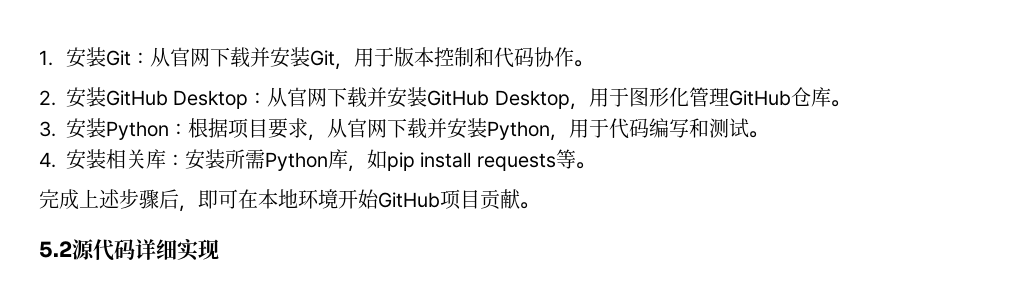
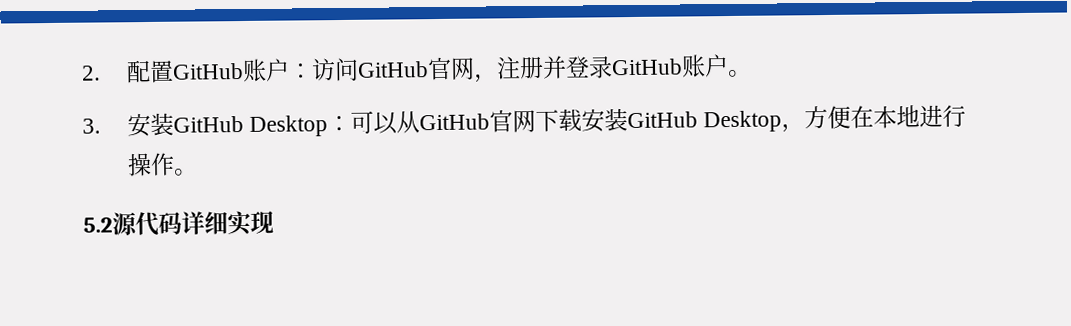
- 1.安装Git：从官网下载并安装Git，用于版本控制和代码协作。
- 2.安装GitHub Desktop：从官网下载并安装GitHub Desktop，用于图形化管理GitHub仓库。
- 3.安装Python：根据项目要求，从官网下载并安装Python，用于代码编写和测试。
- 4.安装相关库：安装所需Python库，如pip install requests等。
- 完成上述步骤后，即可在本地环境开始GitHub项目贡献。
+ 2.配置GitHub账户：访问GitHub官网，注册并登录GitHub账户。
+ 3.安装GitHub Desktop：可以从GitHub官网下载安装GitHub Desktop，方便在本地进行操作。

